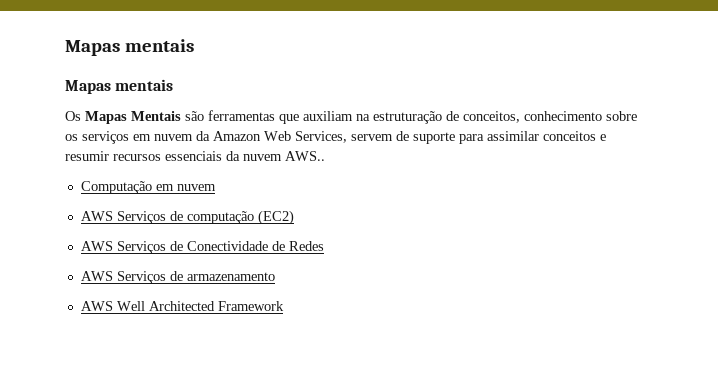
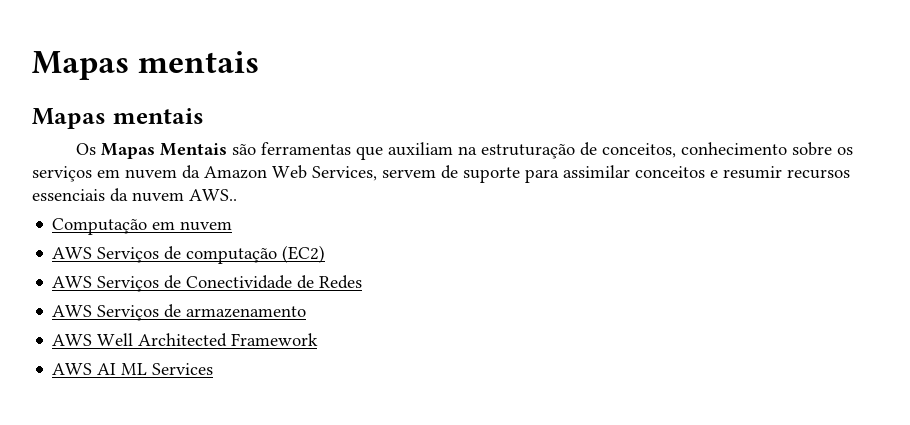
+ AWS AI ML Services

